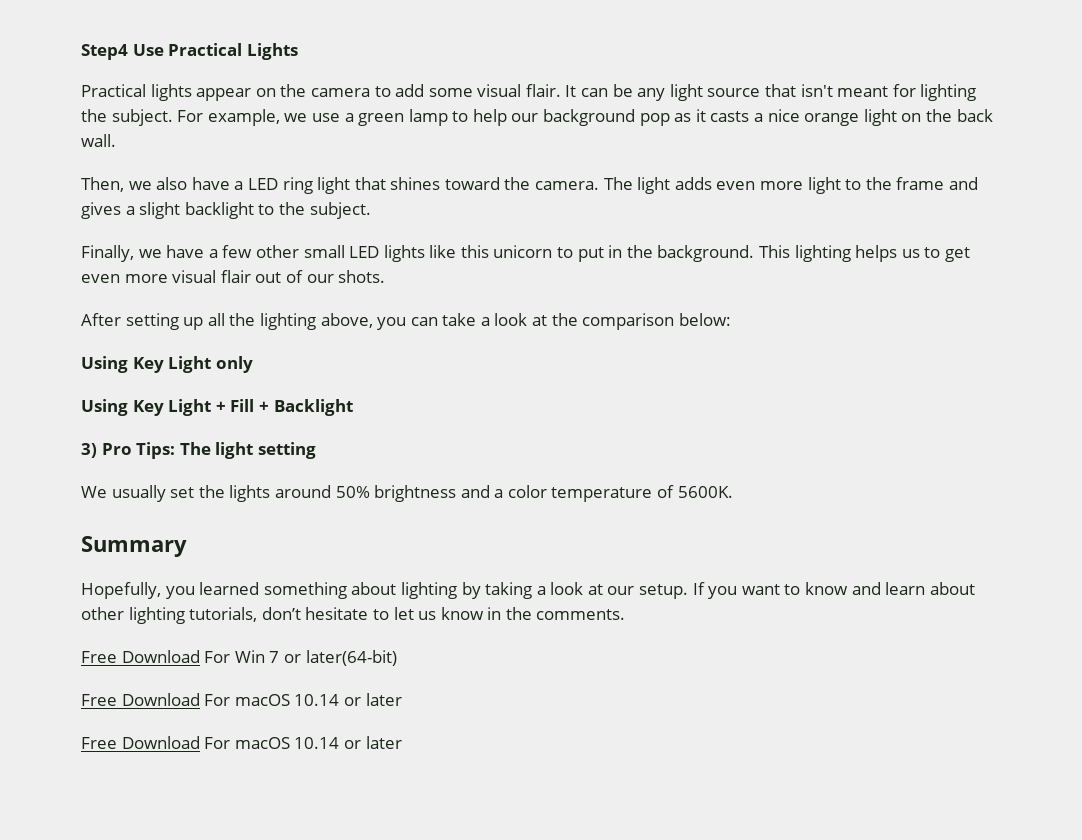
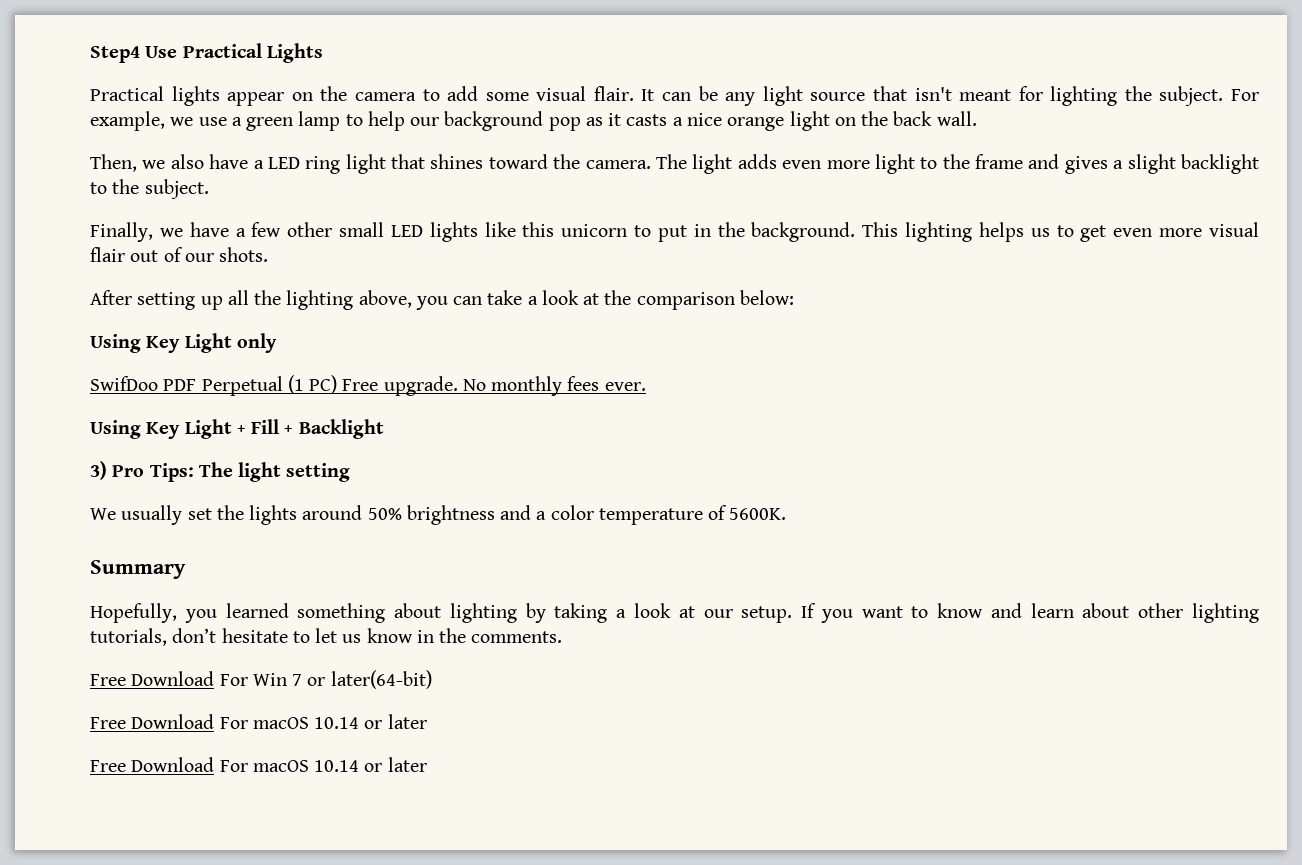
+ SwifDoo PDF Perpetual (1 PC) Free upgrade. No monthly fees ever.

